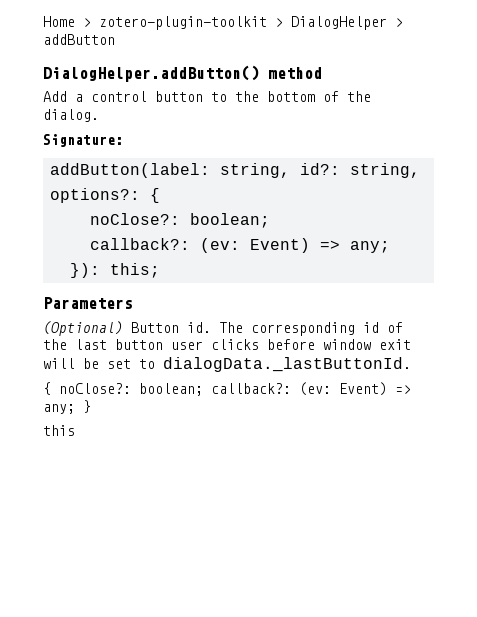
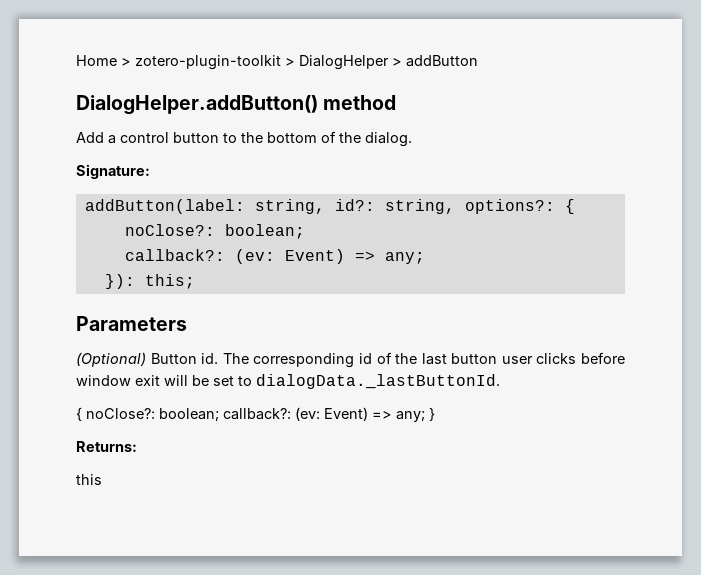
+ Returns:

